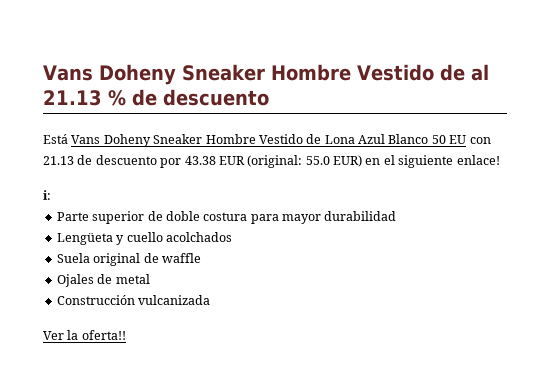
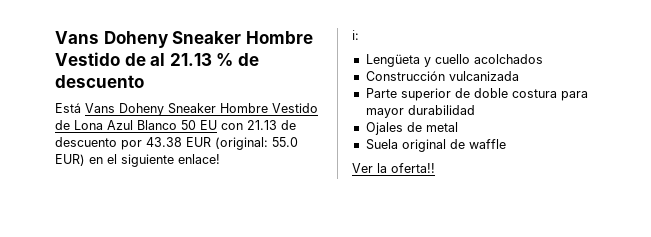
+ Lengüeta y cuello acolchados
+ Construcción vulcanizada
- Lengüeta y cuello acolchados
+ Ojales de metal
- Ojales de metal
- Construcción vulcanizada

